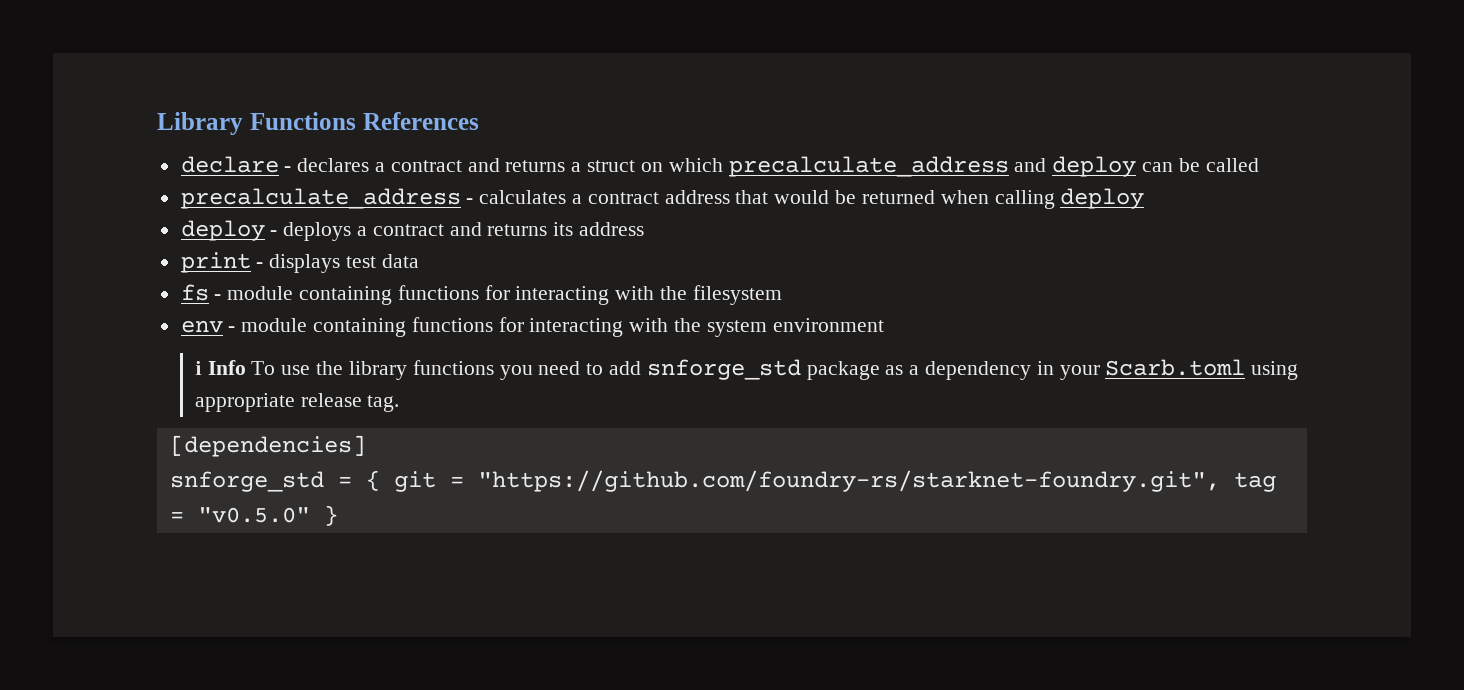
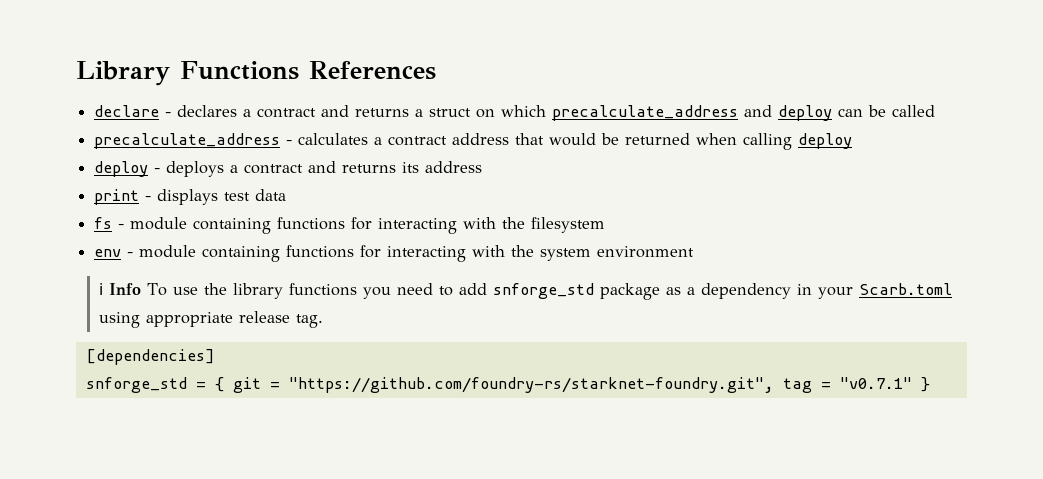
- snforge_std = { git = "https://github.com/foundry-rs/starknet-foundry.git", tag = "v0.5.0" }
+ snforge_std = { git = "https://github.com/foundry-rs/starknet-foundry.git", tag = "v0.7.1" }

